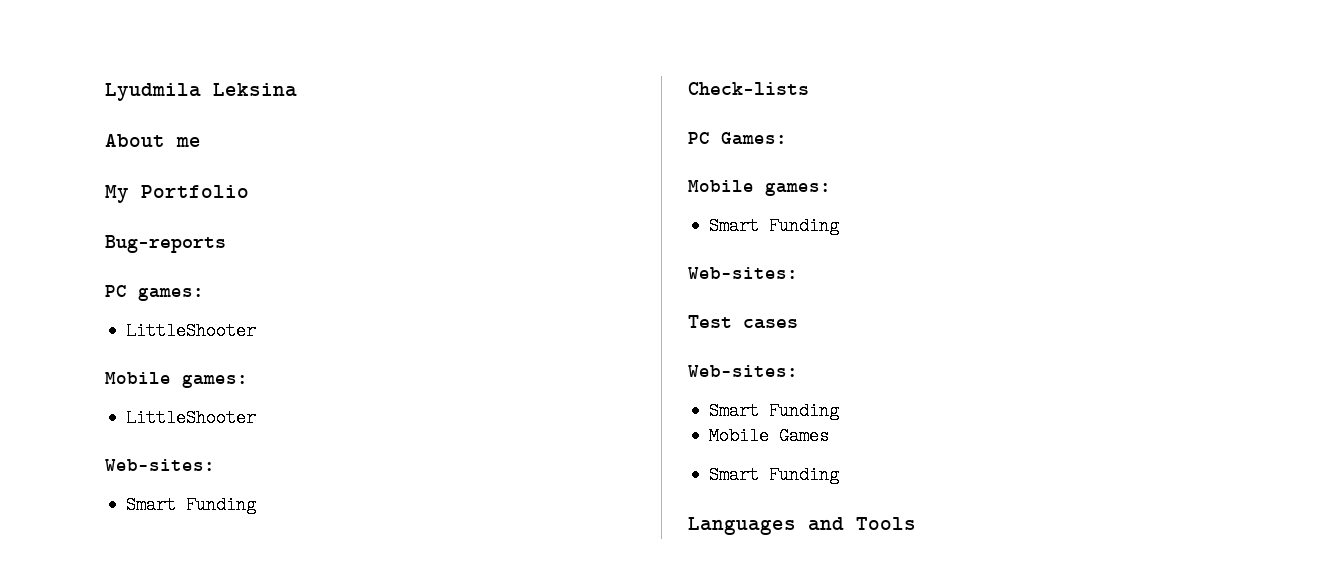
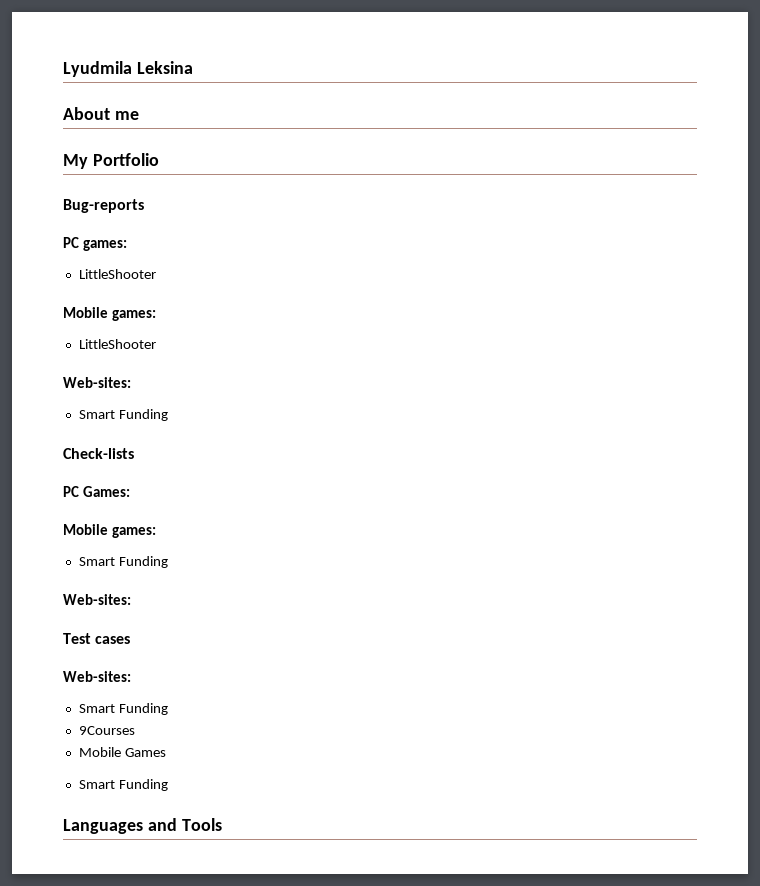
+ 9Courses

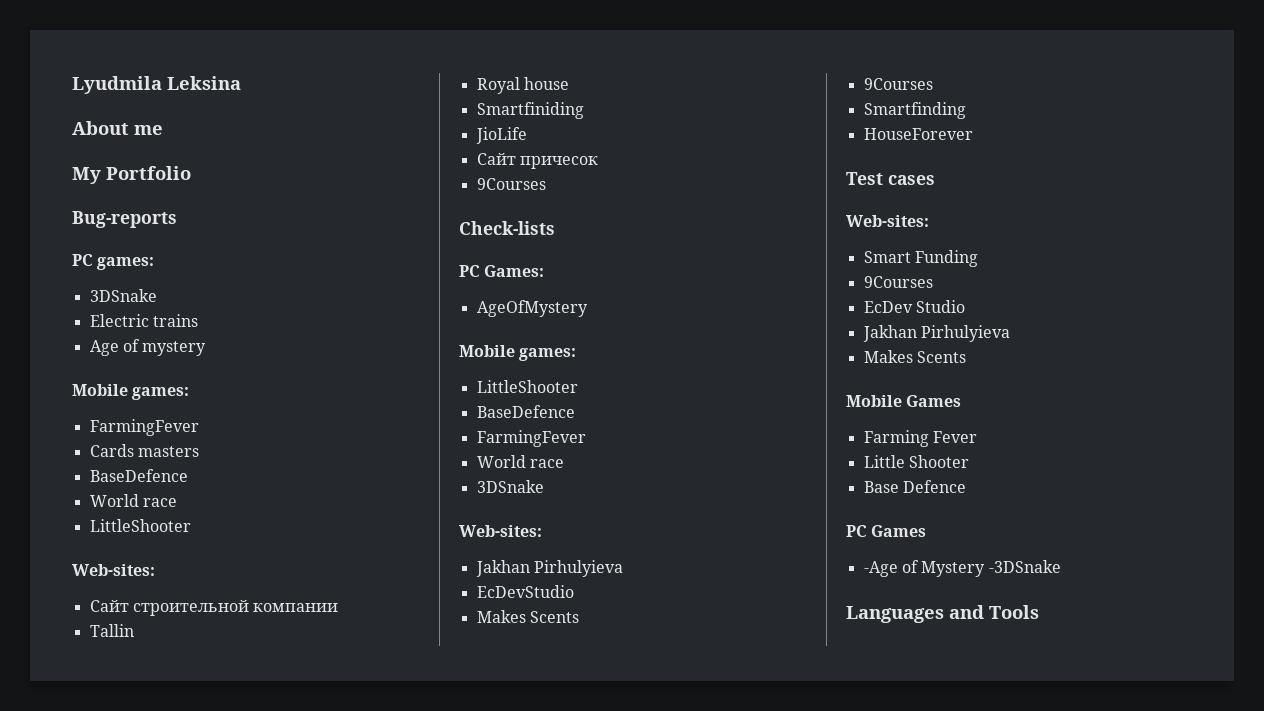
  PC games:
+ 3DSnake
+ Electric trains
+ Age of mystery
+ Mobile games:
+ FarmingFever
+ Cards masters
+ BaseDefence
+ World race
  LittleShooter
+ Web-sites:
+ Сайт строительной компании
+ Tallin
+ Royal house
+ Smartfiniding
+ JioLife
+ Сайт причесок
+ 9Courses
+ Check-lists
+ PC Games:
+ AgeOfMystery
  Mobile games:
  LittleShooter
+ BaseDefence
+ FarmingFever
+ World race
+ 3DSnake
  Web-sites:
- Smart Funding
- Check-lists
- PC Games:
- Mobile games:
- Smart Funding
- Web-sites:
+ Jakhan Pirhulyieva
+ EcDevStudio
+ Makes Scents
+ 9Courses
+ Smartfinding
+ HouseForever
+ EcDev Studio
+ Jakhan Pirhulyieva
+ Makes Scents
  Mobile Games
- Smart Funding
+ Farming Fever
+ Little Shooter
+ Base Defence
+ PC Games
+ -Age of Mystery -3DSnake

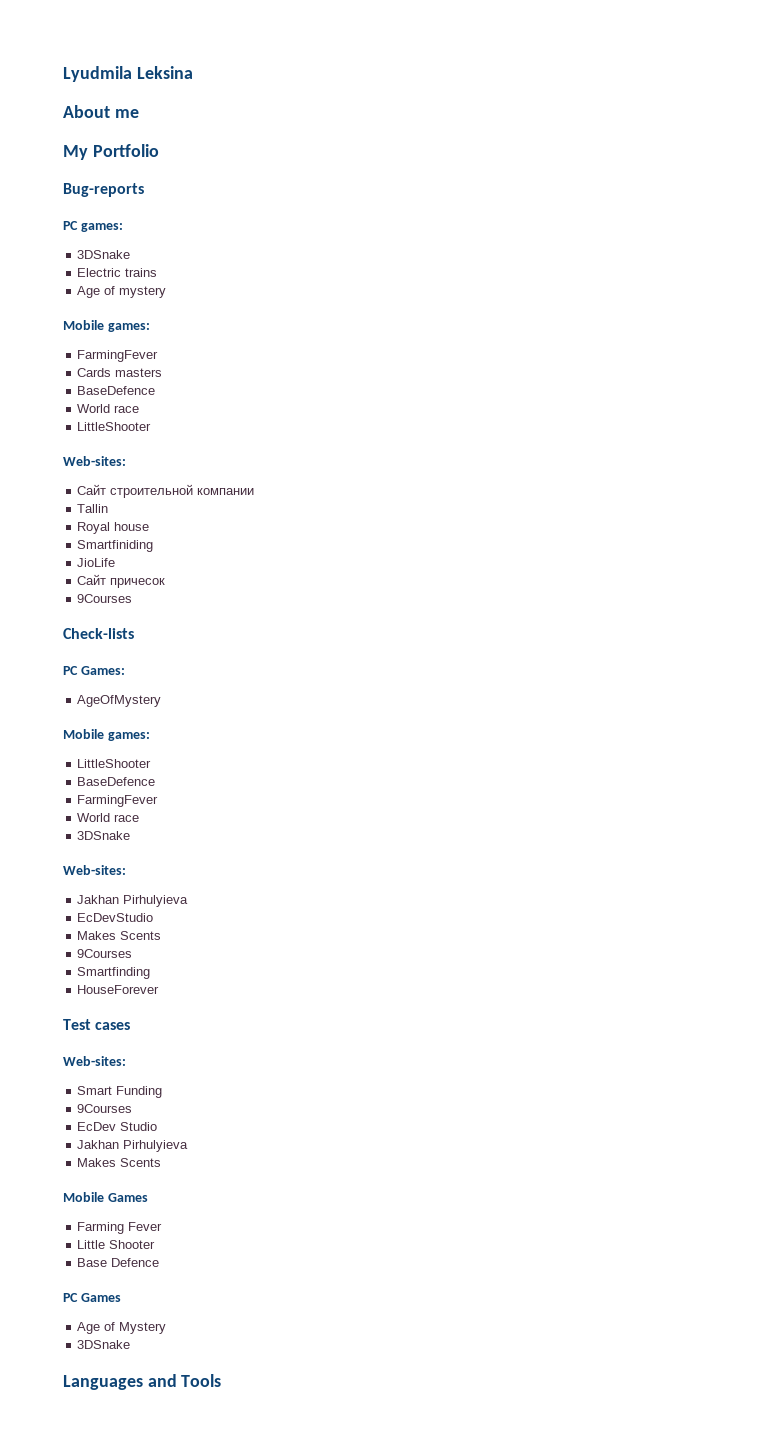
- -Age of Mystery -3DSnake
+ Age of Mystery
+ 3DSnake

